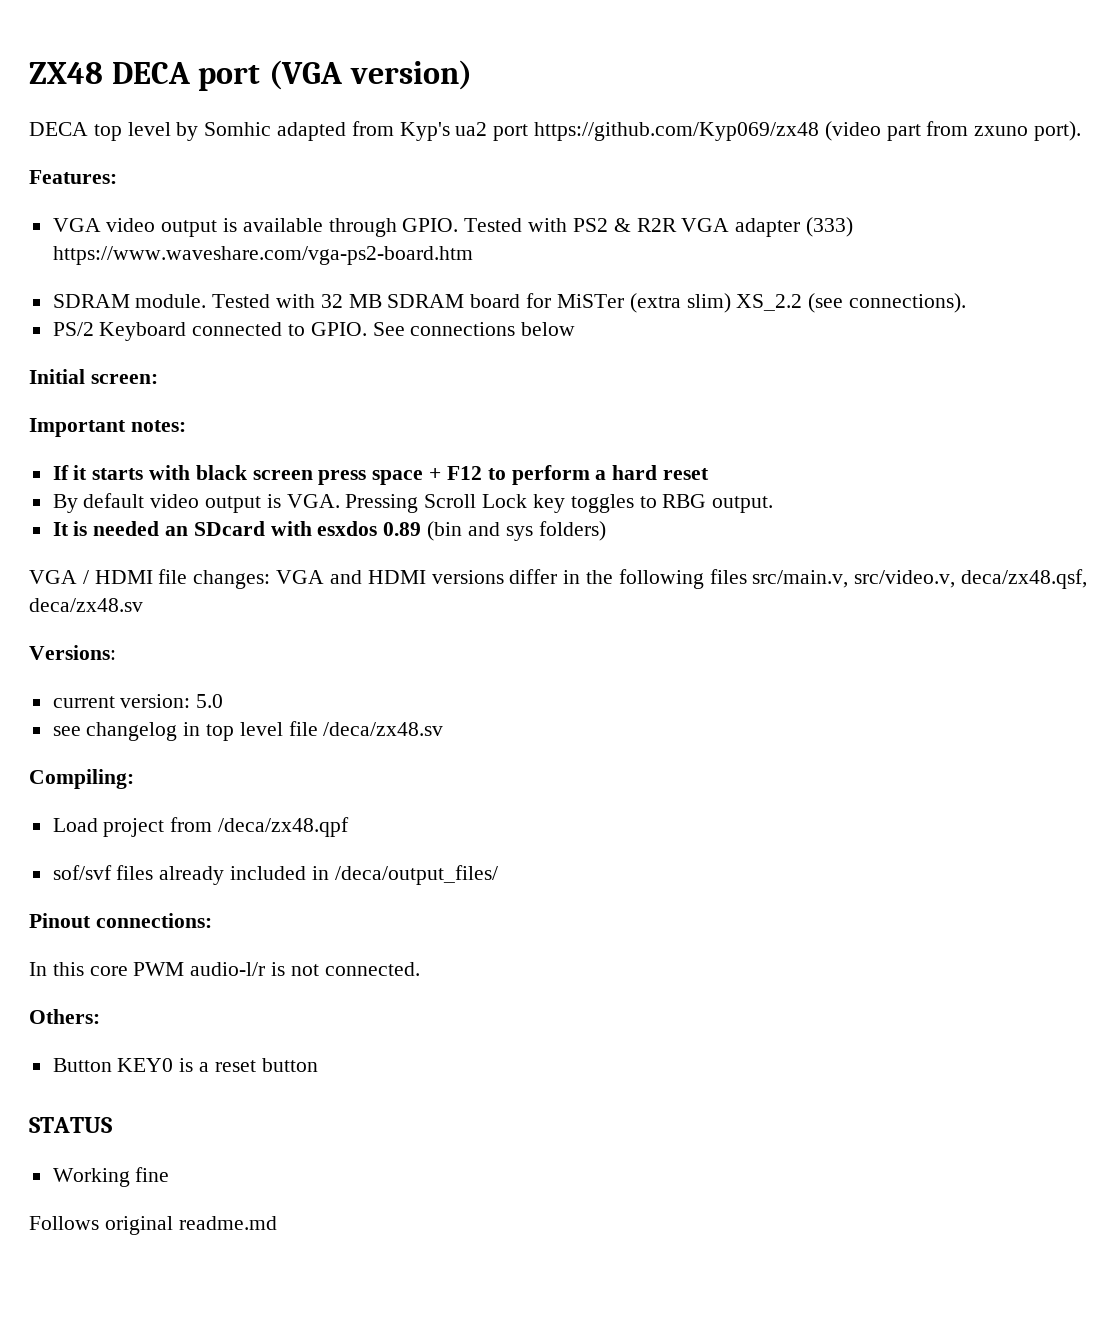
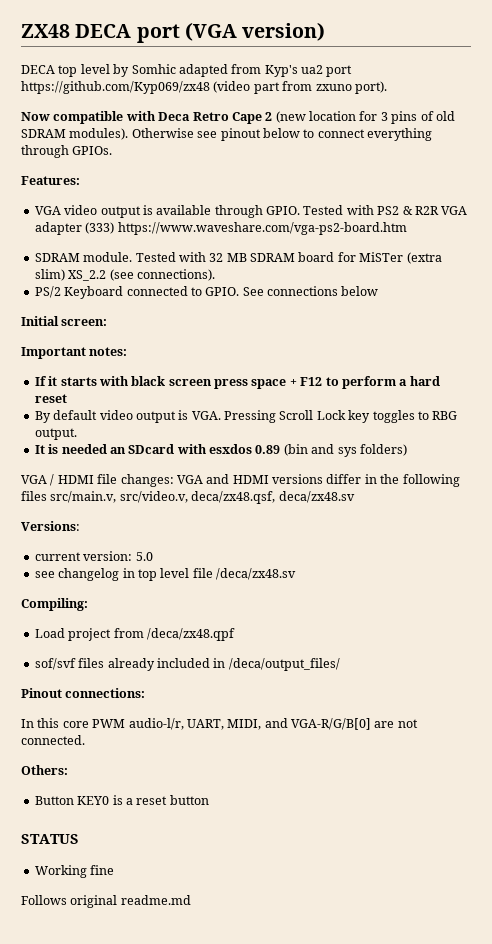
+ Now compatible with Deca Retro Cape 2 (new location for 3 pins of old SDRAM modules). Otherwise see pinout below to connect everything through GPIOs.
- In this core PWM audio-l/r is not connected.
+ In this core PWM audio-l/r, UART, MIDI, and VGA-R/G/B[0] are not connected.

